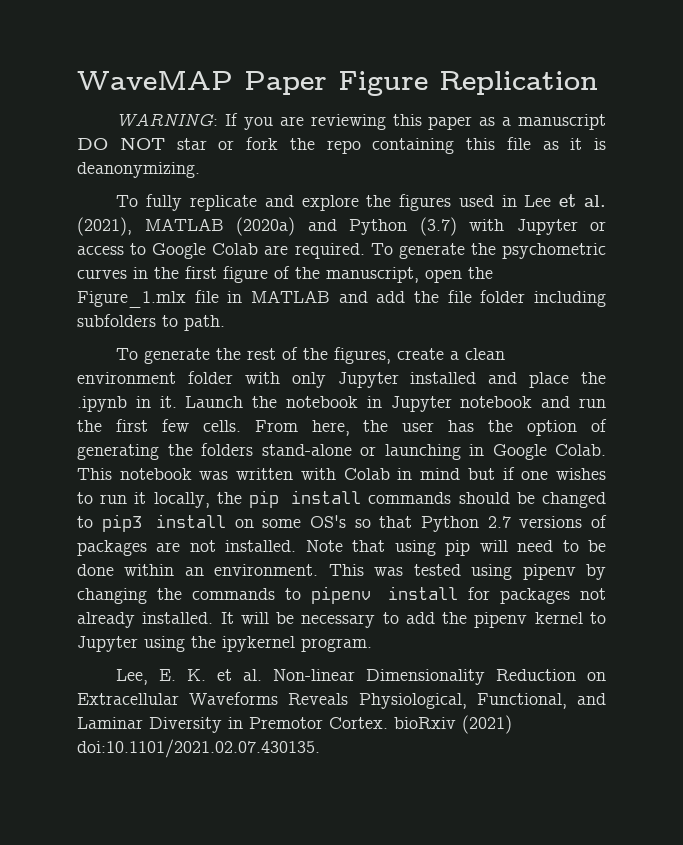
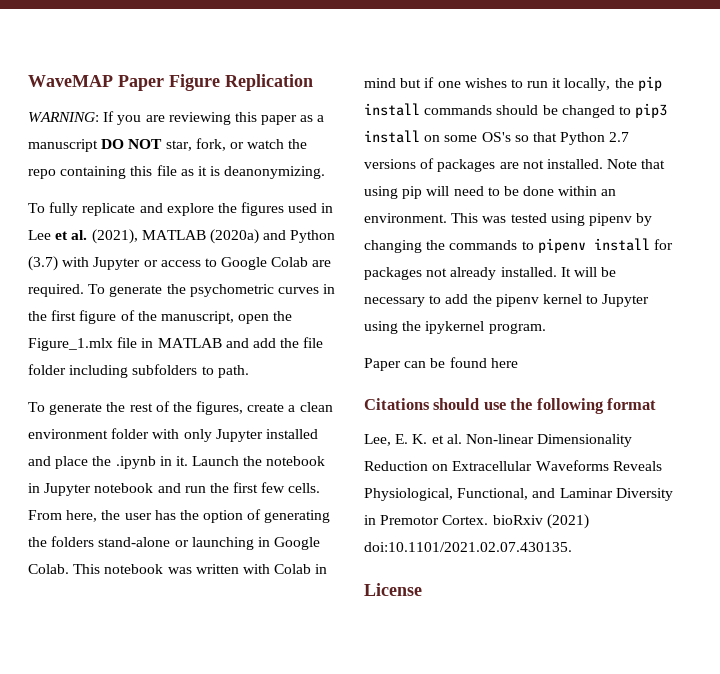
- WARNING: If you are reviewing this paper as a manuscript DO NOT star or fork the repo containing this file as it is deanonymizing.
+ WARNING: If you are reviewing this paper as a manuscript DO NOT star, fork, or watch the repo containing this file as it is deanonymizing.
+ Paper can be found here
+ Citations should use the following format
+ License

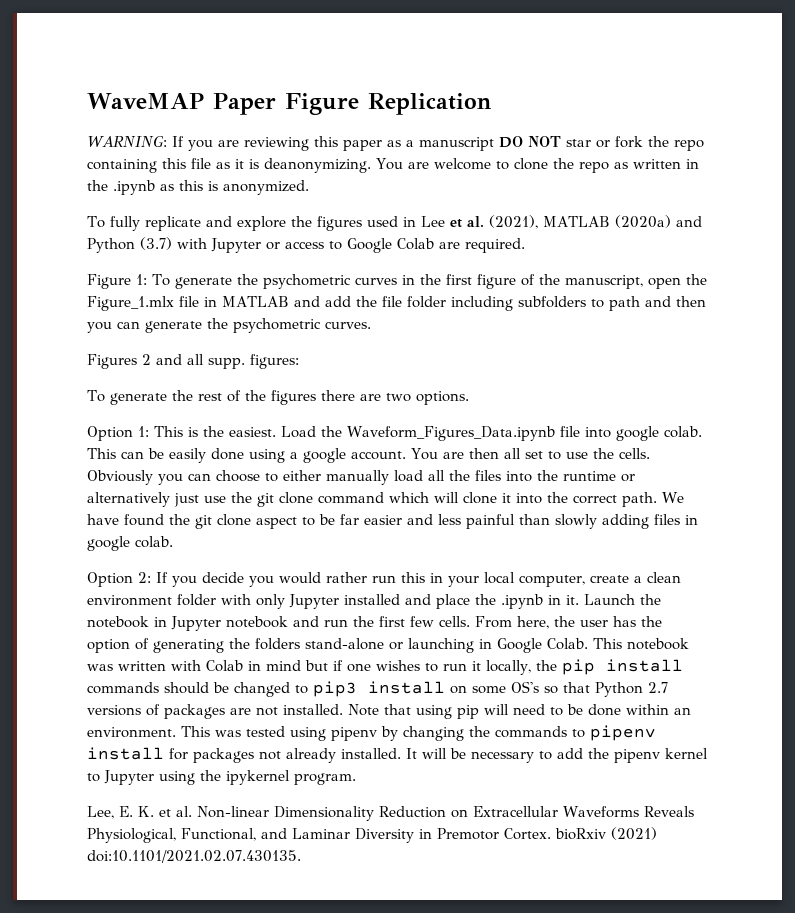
- WARNING: If you are reviewing this paper as a manuscript DO NOT star, fork, or watch the repo containing this file as it is deanonymizing.
+ WARNING: If you are reviewing this paper as a manuscript DO NOT star or fork the repo containing this file as it is deanonymizing. You are welcome to clone the repo as written in the .ipynb as this is anonymized.
- To fully replicate and explore the figures used in Lee et al. (2021), MATLAB (2020a) and Python (3.7) with Jupyter or access to Google Colab are required. To generate the psychometric curves in the first figure of the manuscript, open the Figure_1.mlx file in MATLAB and add the file folder including subfolders to path.
+ To fully replicate and explore the figures used in Lee et al. (2021), MATLAB (2020a) and Python (3.7) with Jupyter or access to Google Colab are required.
+ Figure 1: To generate the psychometric curves in the first figure of the manuscript, open the Figure_1.mlx file in MATLAB and add the file folder including subfolders to path and then you can generate the psychometric curves.
+ Figures 2 and all supp. figures:
- To generate the rest of the figures, create a clean environment folder with only Jupyter installed and place the .ipynb in it.
+ To generate the rest of the figures there are two options.
+ Option 1: This is the easiest. Load the Waveform_Figures_Data.ipynb file into google colab. This can be easily done using a google account. You are then all set to use the cells. Obviously you can choose to either manually load all the files into the runtime or alternatively just use the git clone command which will clone it into the correct path. We have found the git clone aspect to be far easier and less painful than slowly adding files in google colab.
+ Option 2: If you decide you would rather run this in your local computer, create a clean environment folder with only Jupyter installed and place the .ipynb in it.
- Paper can be found here
- Citations should use the following format
- License

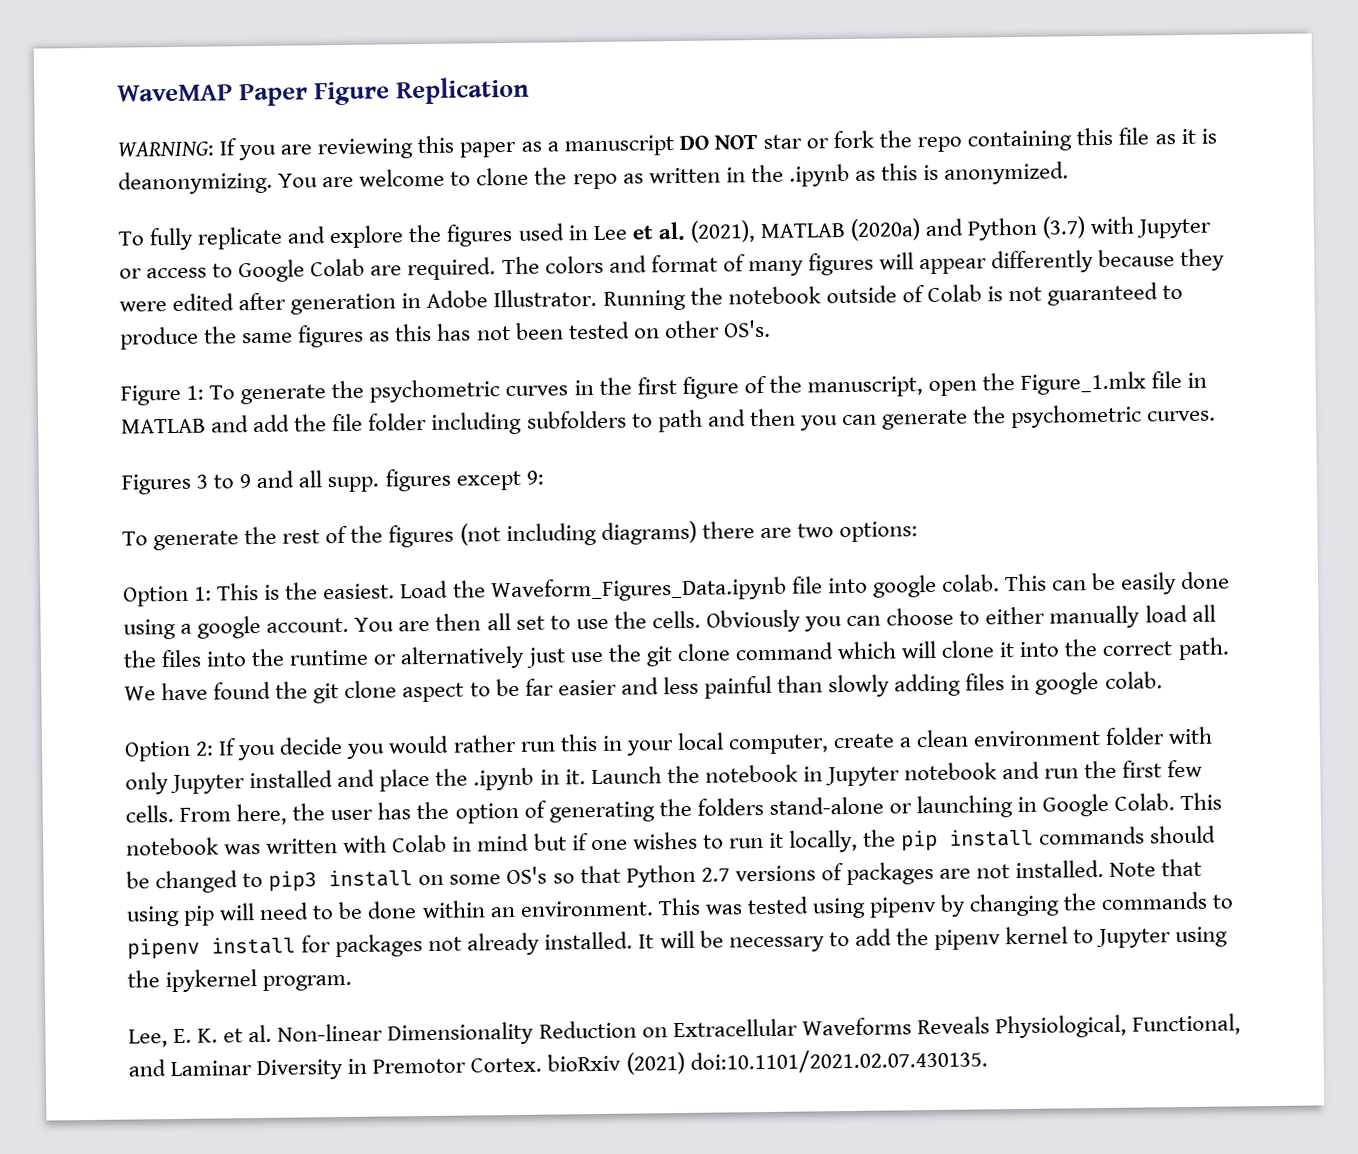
+ The colors and format of many figures will appear differently because they were edited after generation in Adobe Illustrator. Running the notebook outside of Colab is not guaranteed to produce the same figures as this has not been tested on other OS's.
- Figures 2 and all supp. figures:
+ Figures 3 to 9 and all supp. figures except 9:
- To generate the rest of the figures there are two options.
+ To generate the rest of the figures (not including diagrams) there are two options:

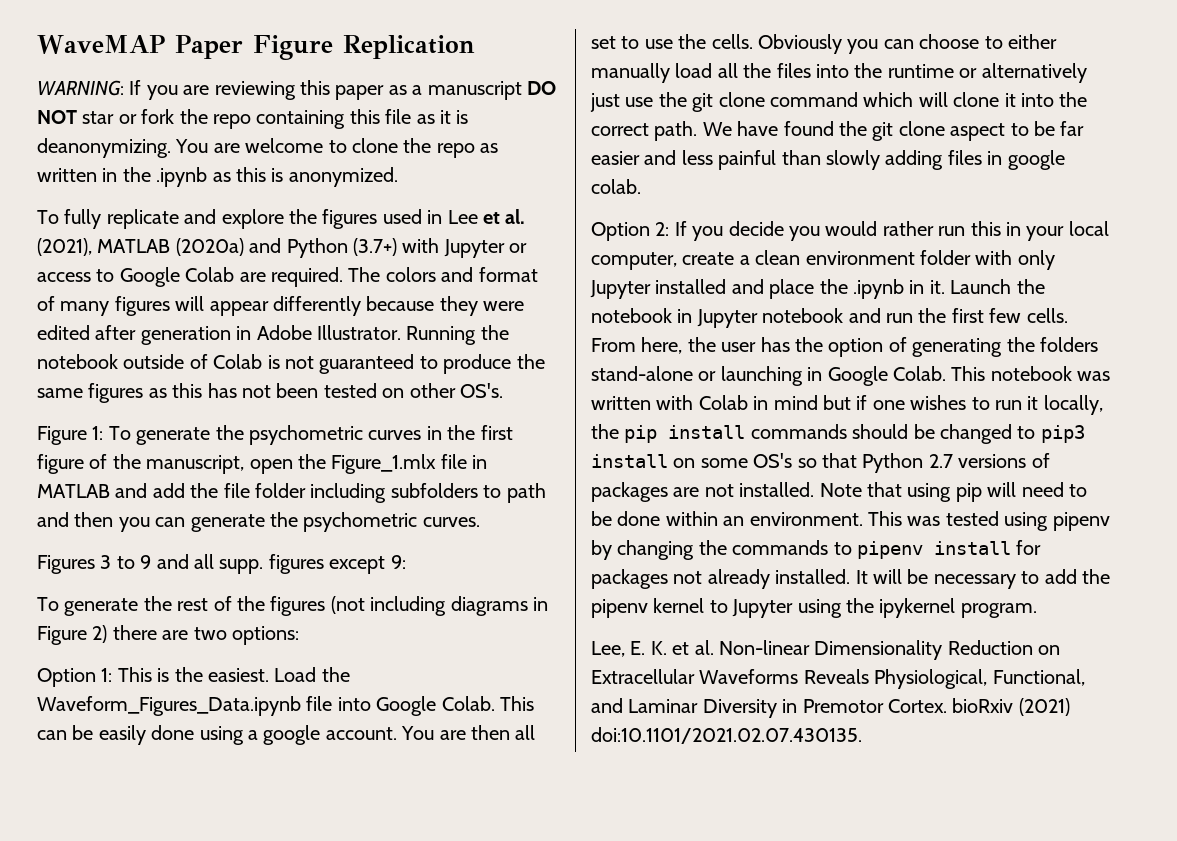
- To fully replicate and explore the figures used in Lee et al. (2021), MATLAB (2020a) and Python (3.7) with Jupyter or access to Google Colab are required.
+ To fully replicate and explore the figures used in Lee et al. (2021), MATLAB (2020a) and Python (3.7+) with Jupyter or access to Google Colab are required.
- To generate the rest of the figures (not including diagrams) there are two options:
+ To generate the rest of the figures (not including diagrams in Figure 2) there are two options:
- Load the Waveform_Figures_Data.ipynb file into google colab.
+ Load the Waveform_Figures_Data.ipynb file into Google Colab.

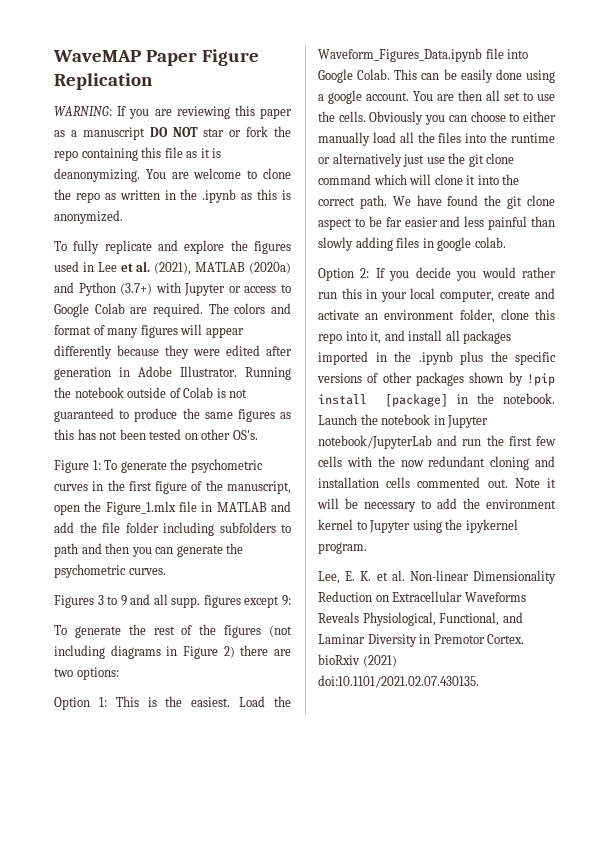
- Option 2: If you decide you would rather run this in your local computer, create a clean environment folder with only Jupyter installed and place the .ipynb in it.
+ Option 2: If you decide you would rather run this in your local computer, create and activate an environment folder, clone this repo into it, and install all packages imported in the .ipynb plus the specific versions of other packages shown by !pip install [package] in the notebook.
- Launch the notebook in Jupyter notebook and run the first few cells. From here, the user has the option of generating the folders stand-alone or launching in Google Colab. This notebook was written with Colab in mind but if one wishes to run it locally, the pip install commands should be changed to pip3 install on some OS's so that Python 2.7 versions of packages are not installed. Note that using pip will need to be done within an environment. This was tested using pipenv by changing the commands to pipenv install for packages not already installed. It will be necessary to add the pipenv kernel to Jupyter using the ipykernel program.
+ Launch the notebook in Jupyter notebook/JupyterLab and run the first few cells with the now redundant cloning and installation cells commented out. Note it will be necessary to add the environment kernel to Jupyter using the ipykernel program.

